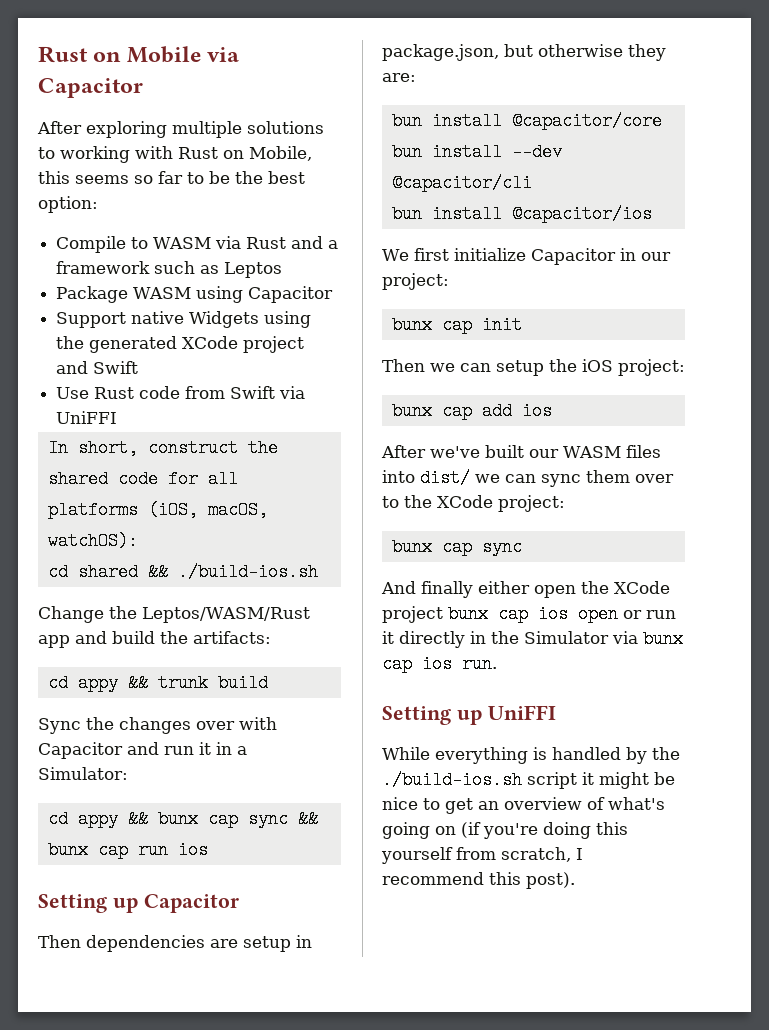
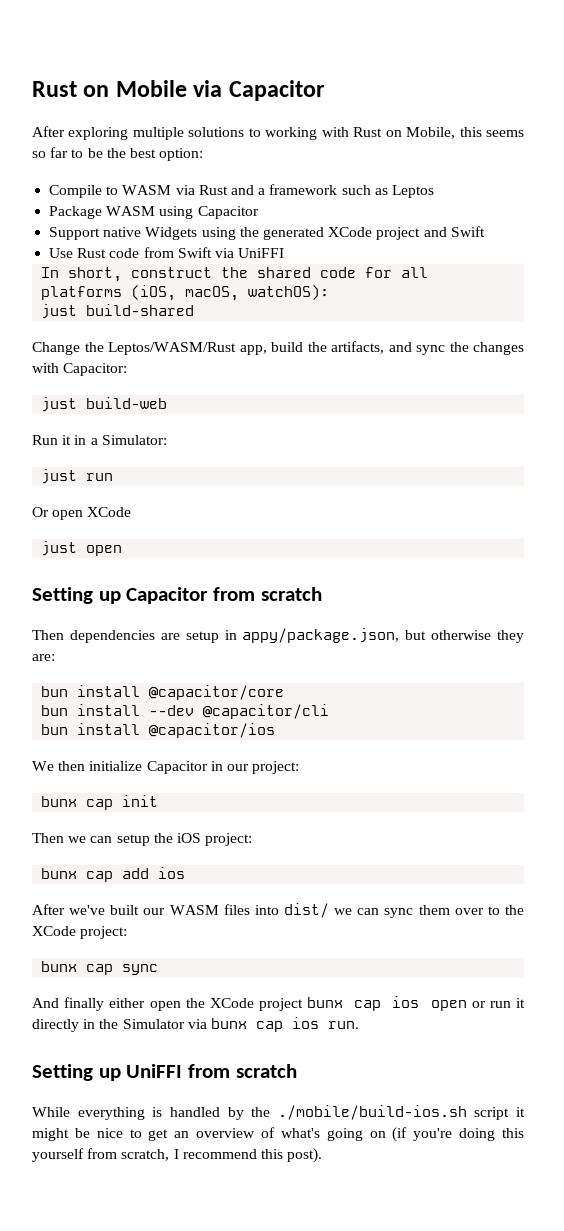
- cd shared && ./build-ios.sh
+ just build-shared
- Change the Leptos/WASM/Rust app and build the artifacts:
- cd appy && trunk build
- Sync the changes over with Capacitor and run it in a Simulator:
- cd appy && bunx cap sync && bunx cap run ios
+ Change the Leptos/WASM/Rust app, build the artifacts, and sync the changes with Capacitor:
+ just build-web
+ Run it in a Simulator:
+ just run
+ Or open XCode
+ just open
- Setting up Capacitor
+ Setting up Capacitor from scratch
- Then dependencies are setup in package.json, but otherwise they are:
+ Then dependencies are setup in appy/package.json, but otherwise they are:
- We first initialize Capacitor in our project:
+ We then initialize Capacitor in our project:
- Setting up UniFFI
+ Setting up UniFFI from scratch
- While everything is handled by the ./build-ios.sh script it might be nice to get an overview of what's going on (if you're doing this yourself from scratch, I recommend this post).
+ While everything is handled by the ./mobile/build-ios.sh script it might be nice to get an overview of what's going on (if you're doing this yourself from scratch, I recommend this post).

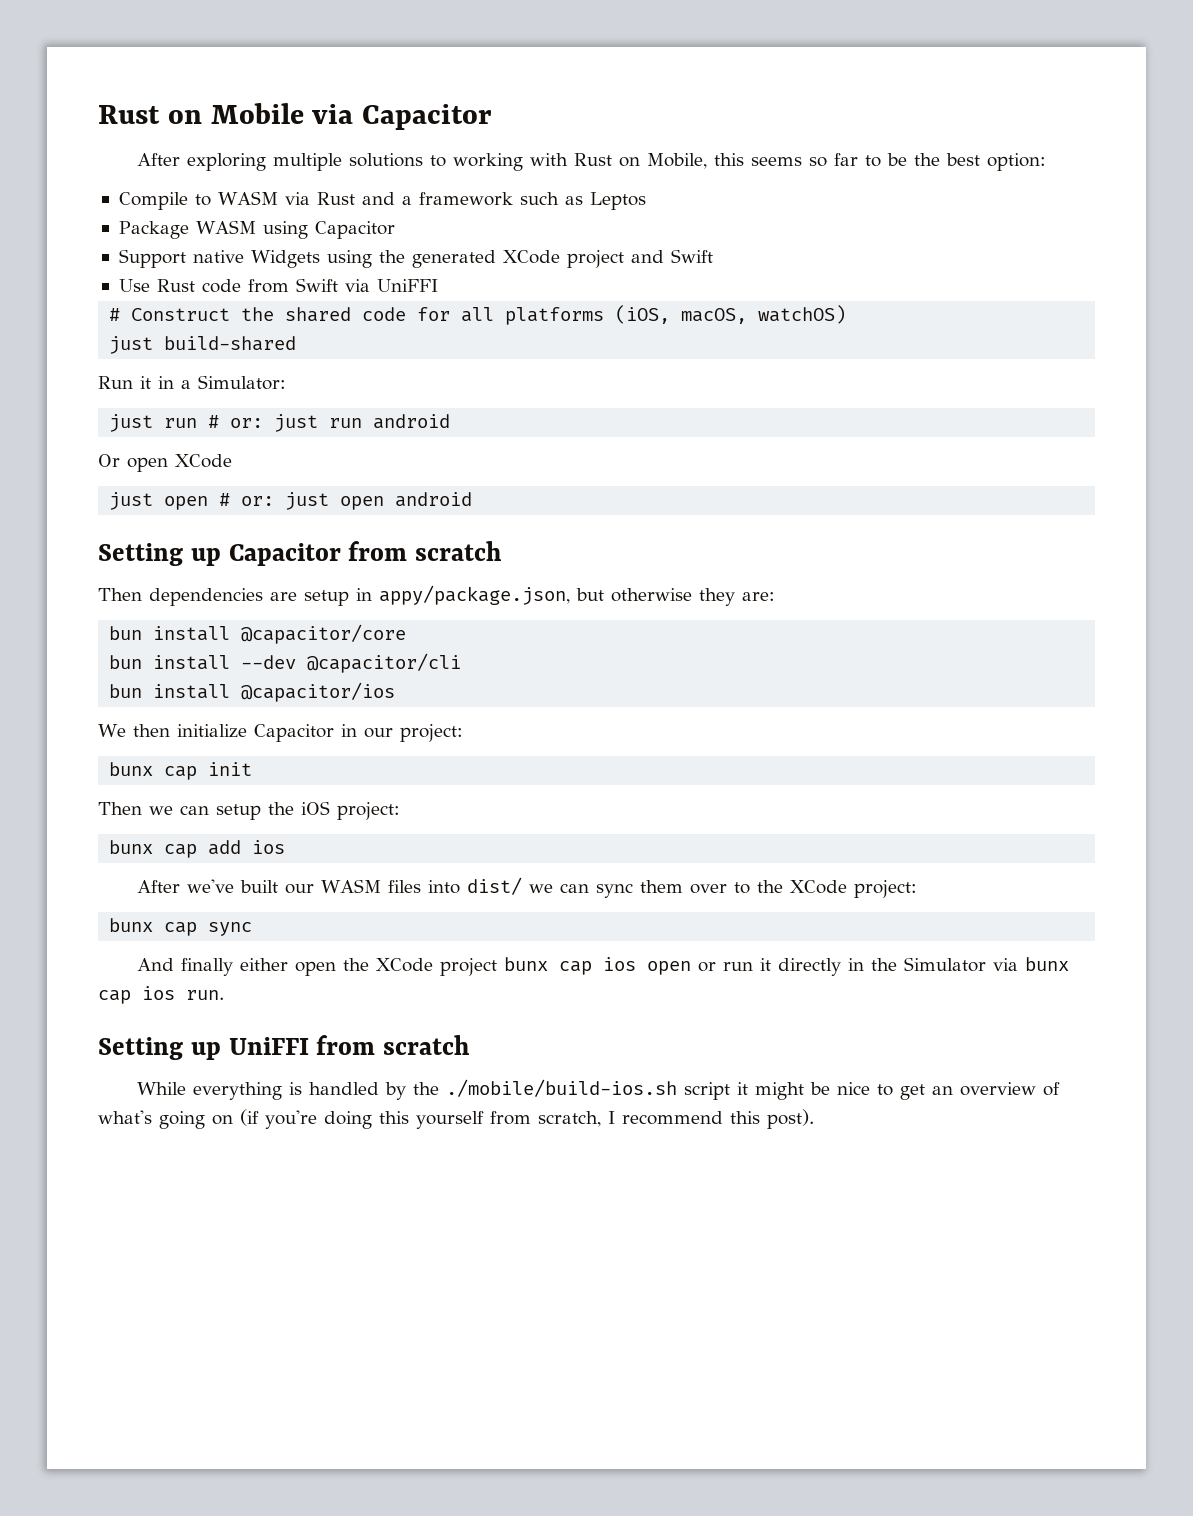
- In short, construct the shared code for all platforms (iOS, macOS, watchOS):
+ # Construct the shared code for all platforms (iOS, macOS, watchOS)
- Change the Leptos/WASM/Rust app, build the artifacts, and sync the changes with Capacitor:
- just build-web
- just run
+ just run # or: just run android
- just open
+ just open # or: just open android

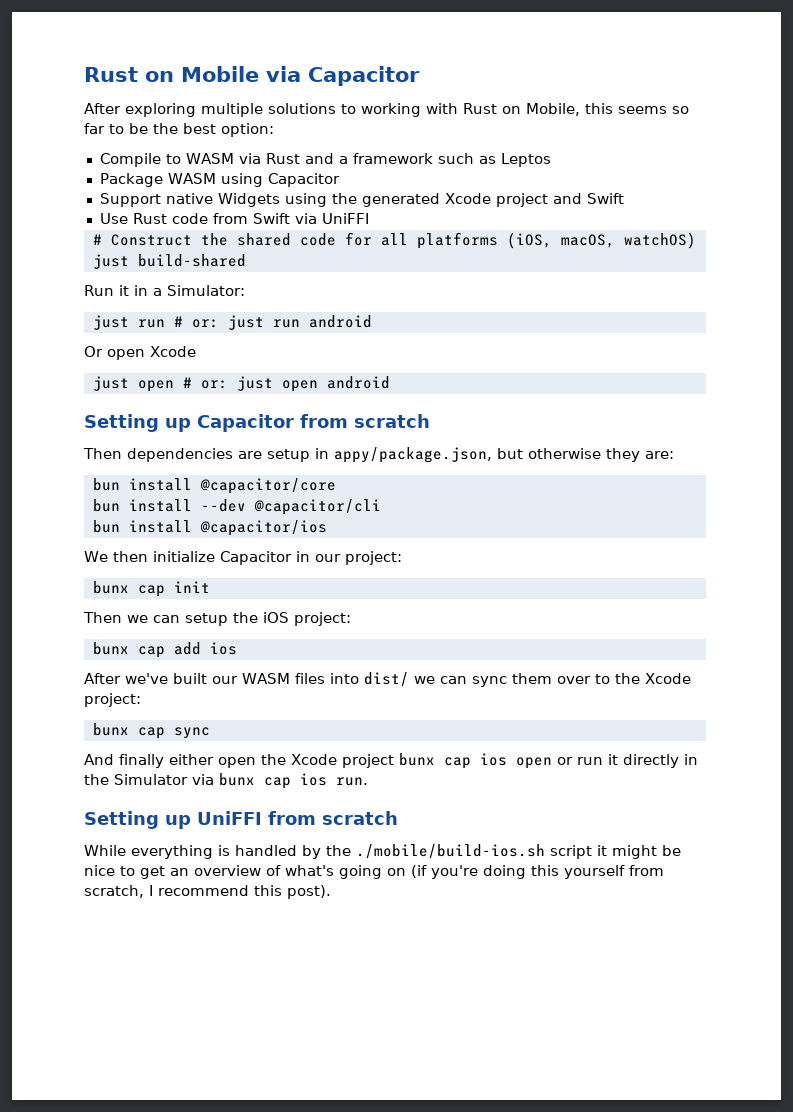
- Support native Widgets using the generated XCode project and Swift
+ Support native Widgets using the generated Xcode project and Swift
- Or open XCode
+ Or open Xcode
- After we've built our WASM files into dist/ we can sync them over to the XCode project:
+ After we've built our WASM files into dist/ we can sync them over to the Xcode project:
- And finally either open the XCode project bunx cap ios open or run it directly in the Simulator via bunx cap ios run.
+ And finally either open the Xcode project bunx cap ios open or run it directly in the Simulator via bunx cap ios run.

